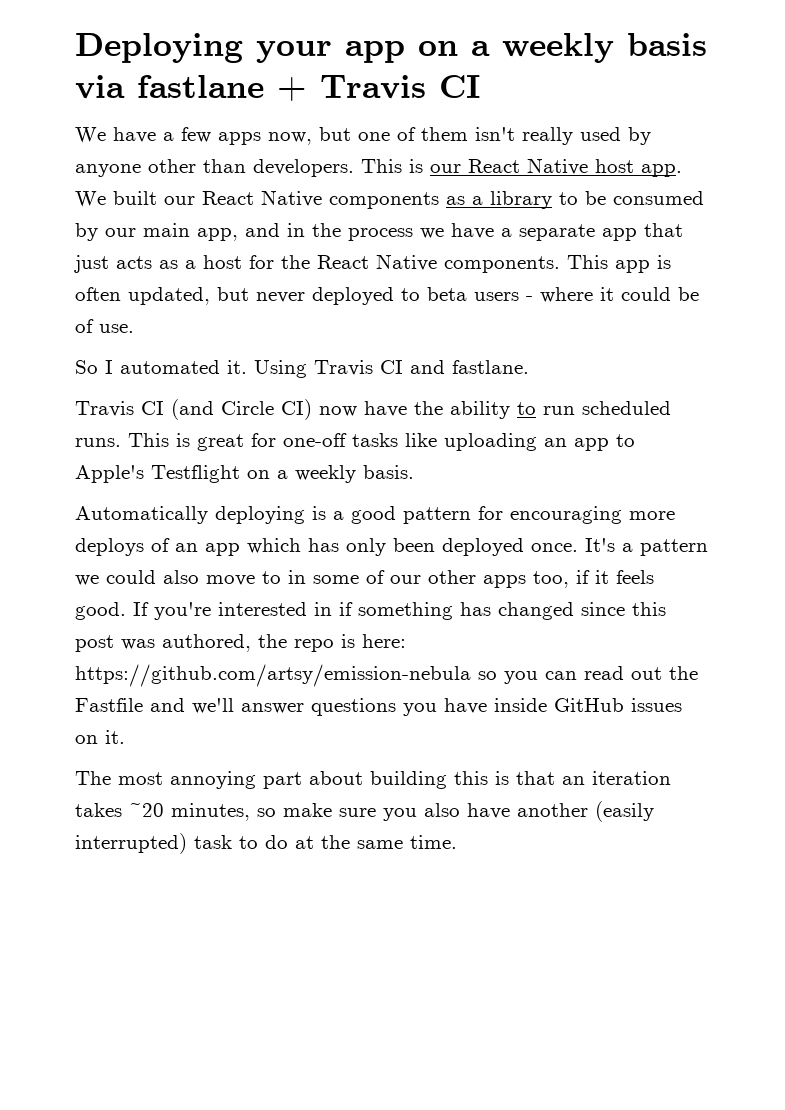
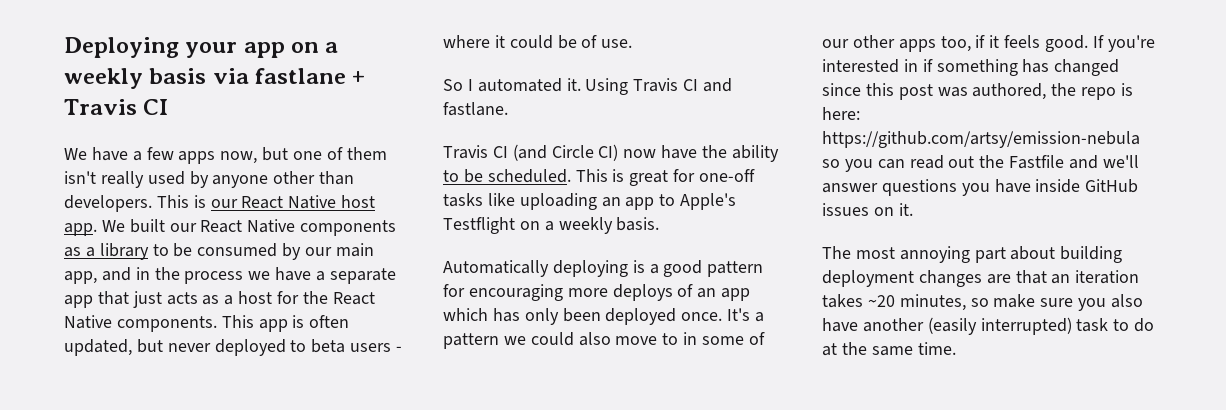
- Travis CI (and Circle CI) now have the ability to run scheduled runs.
+ Travis CI (and Circle CI) now have the ability to be scheduled.
- The most annoying part about building this is that an iteration takes ~20 minutes, so make sure you also have another (easily interrupted) task to do at the same time.
+ The most annoying part about building deployment changes are that an iteration takes ~20 minutes, so make sure you also have another (easily interrupted) task to do at the same time.

